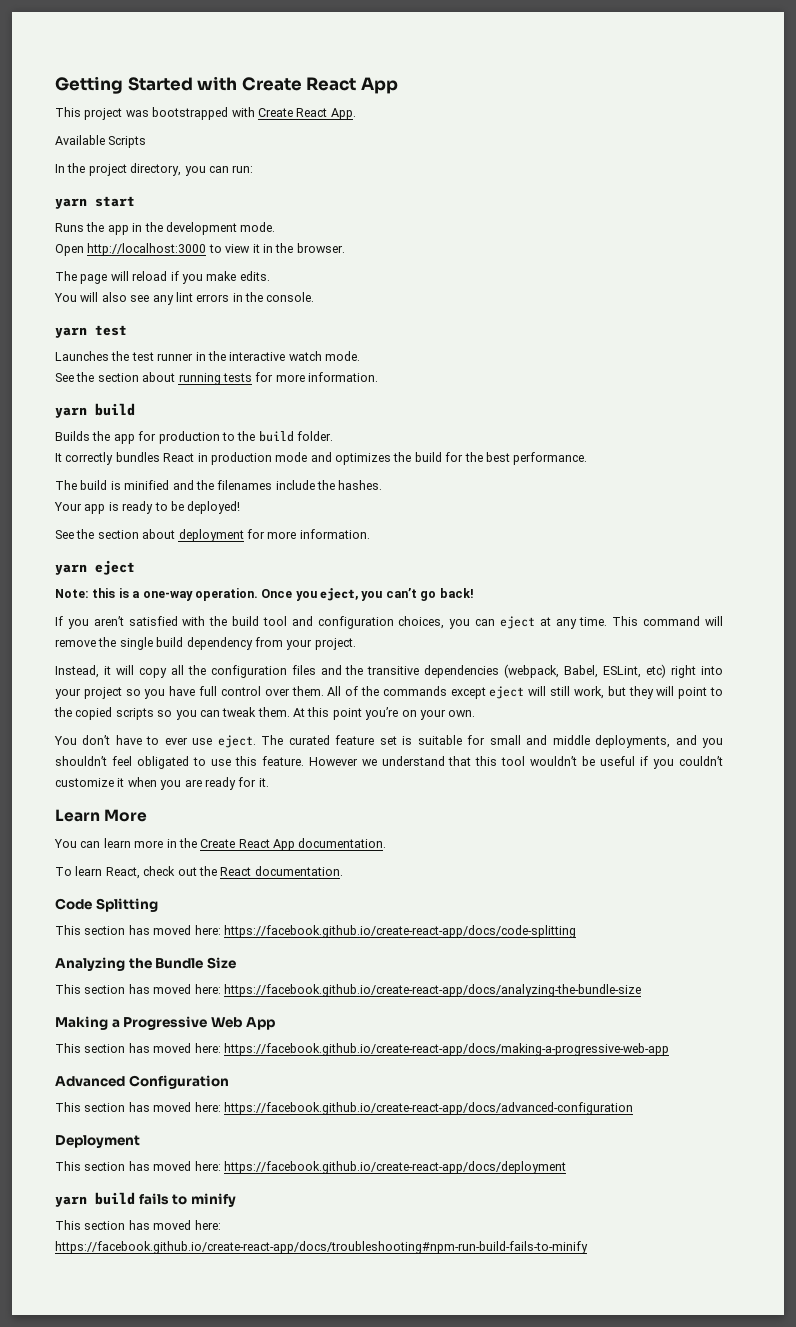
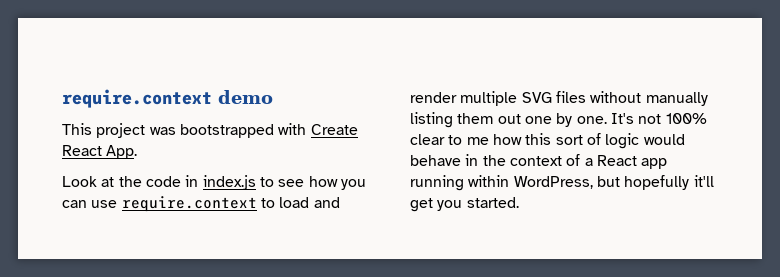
- Getting Started with Create React App
+ require.context demo
- Available Scripts
- In the project directory, you can run:
- yarn start
- Runs the app in the development mode.
- Open http://localhost:3000 to view it in the browser.
- The page will reload if you make edits.
- You will also see any lint errors in the console.
- yarn test
- Launches the test runner in the interactive watch mode.
- See the section about running tests for more information.
- yarn build
- Builds the app for production to the build folder.
- It correctly bundles React in production mode and optimizes the build for the best performance.
- The build is minified and the filenames include the hashes.
- Your app is ready to be deployed!
- See the section about deployment for more information.
- yarn eject
- Note: this is a one-way operation. Once you eject, you can’t go back!
- If you aren’t satisfied with the build tool and configuration choices, you can eject at any time. This command will remove the single build dependency from your project.
- Instead, it will copy all the configuration files and the transitive dependencies (webpack, Babel, ESLint, etc) right into your project so you have full control over them. All of the commands except eject will still work, but they will point to the copied scripts so you can tweak them. At this point you’re on your own.
- You don’t have to ever use eject. The curated feature set is suitable for small and middle deployments, and you shouldn’t feel obligated to use this feature. However we understand that this tool wouldn’t be useful if you couldn’t customize it when you are ready for it.
- Learn More
- You can learn more in the Create React App documentation.
- To learn React, check out the React documentation.
- Code Splitting
- This section has moved here: https://facebook.github.io/create-react-app/docs/code-splitting
- Analyzing the Bundle Size
- This section has moved here: https://facebook.github.io/create-react-app/docs/analyzing-the-bundle-size
- Making a Progressive Web App
- This section has moved here: https://facebook.github.io/create-react-app/docs/making-a-progressive-web-app
- Advanced Configuration
- This section has moved here: https://facebook.github.io/create-react-app/docs/advanced-configuration
- Deployment
- This section has moved here: https://facebook.github.io/create-react-app/docs/deployment
- yarn build fails to minify
- This section has moved here: https://facebook.github.io/create-react-app/docs/troubleshooting#npm-run-build-fails-to-minify
+ Look at the code in index.js to see how you can use require.context to load and render multiple SVG files without manually listing them out one by one. It's not 100% clear to me how this sort of logic would behave in the context of a React app running within WordPress, but hopefully it'll get you started.

